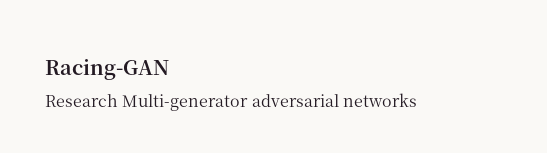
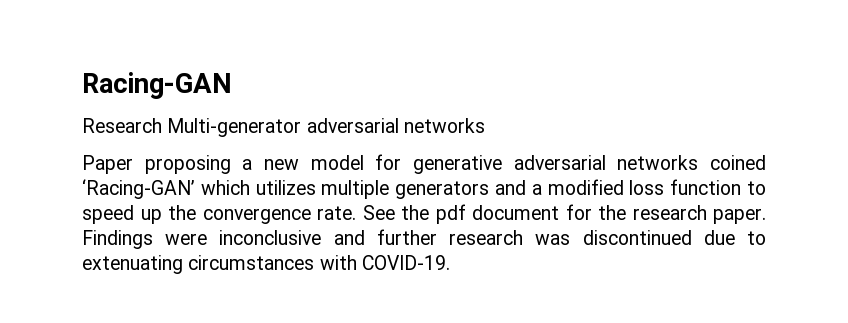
+ Paper proposing a new model for generative adversarial networks coined ‘Racing-GAN’ which utilizes multiple generators and a modified loss function to speed up the convergence rate. See the pdf document for the research paper. Findings were inconclusive and further research was discontinued due to extenuating circumstances with COVID-19.

